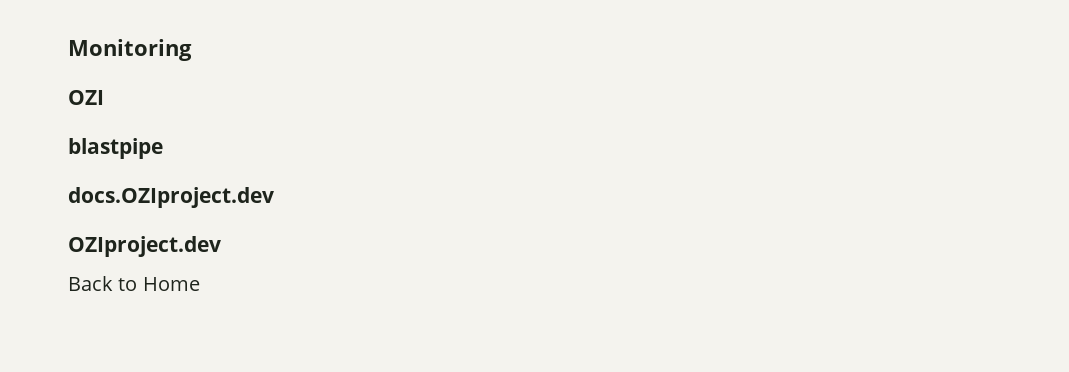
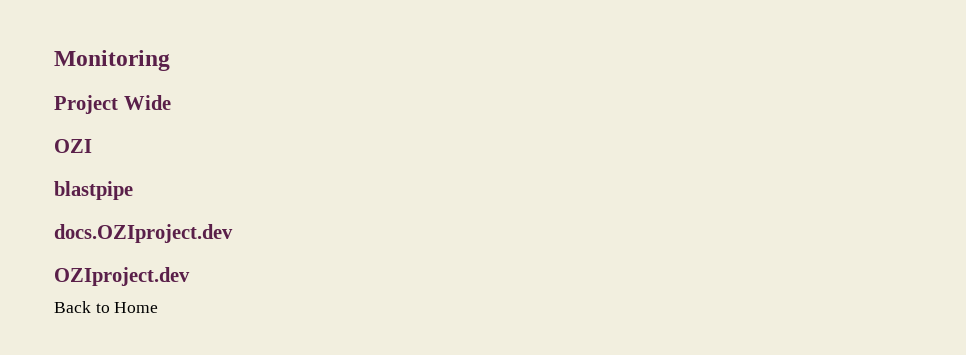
+ Project Wide

